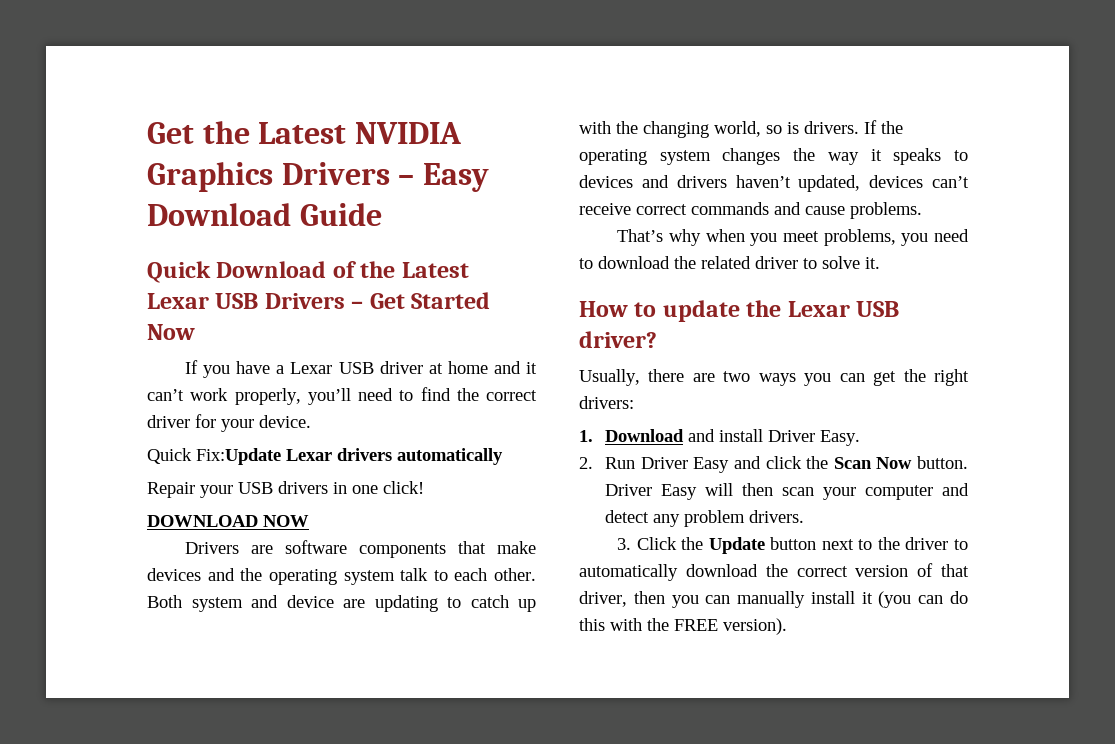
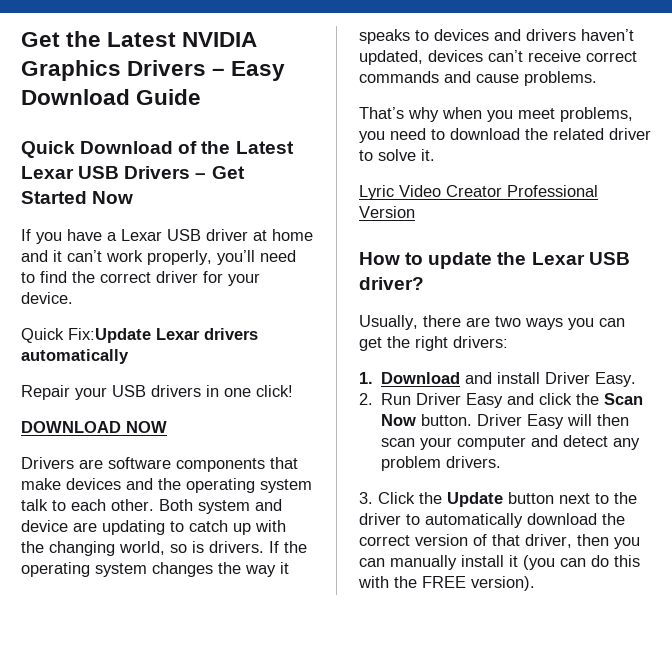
+ Lyric Video Creator Professional Version

